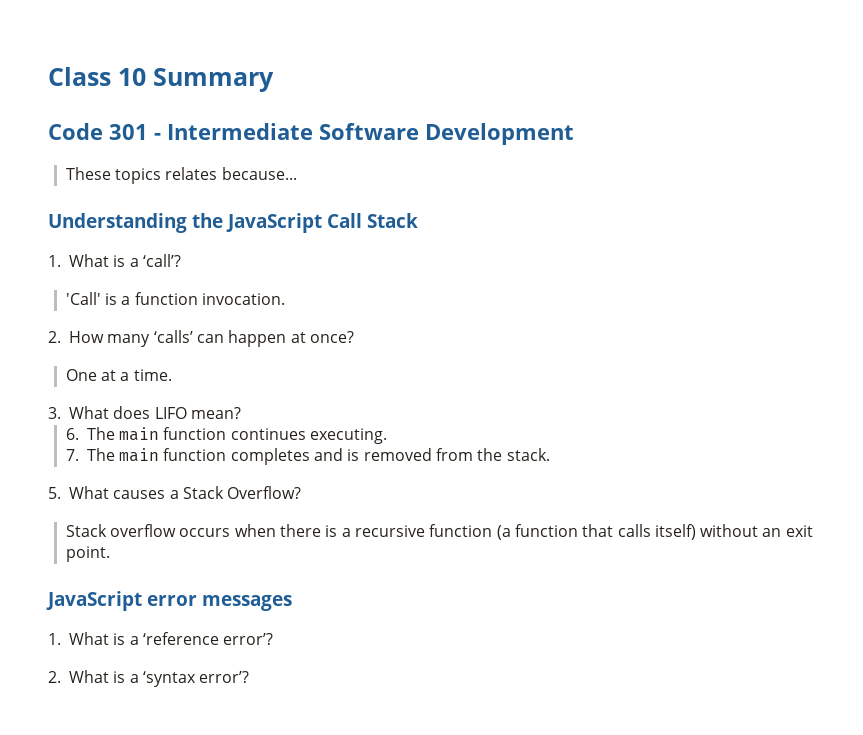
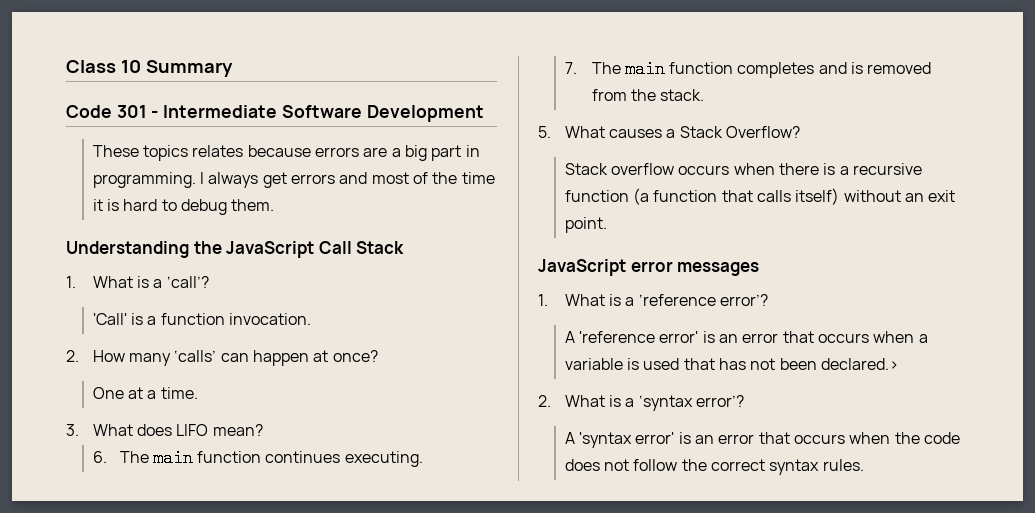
- These topics relates because...
+ These topics relates because errors are a big part in programming. I always get errors and most of the time it is hard to debug them.
+ A 'reference error' is an error that occurs when a variable is used that has not been declared.>
+ A 'syntax error' is an error that occurs when the code does not follow the correct syntax rules.

